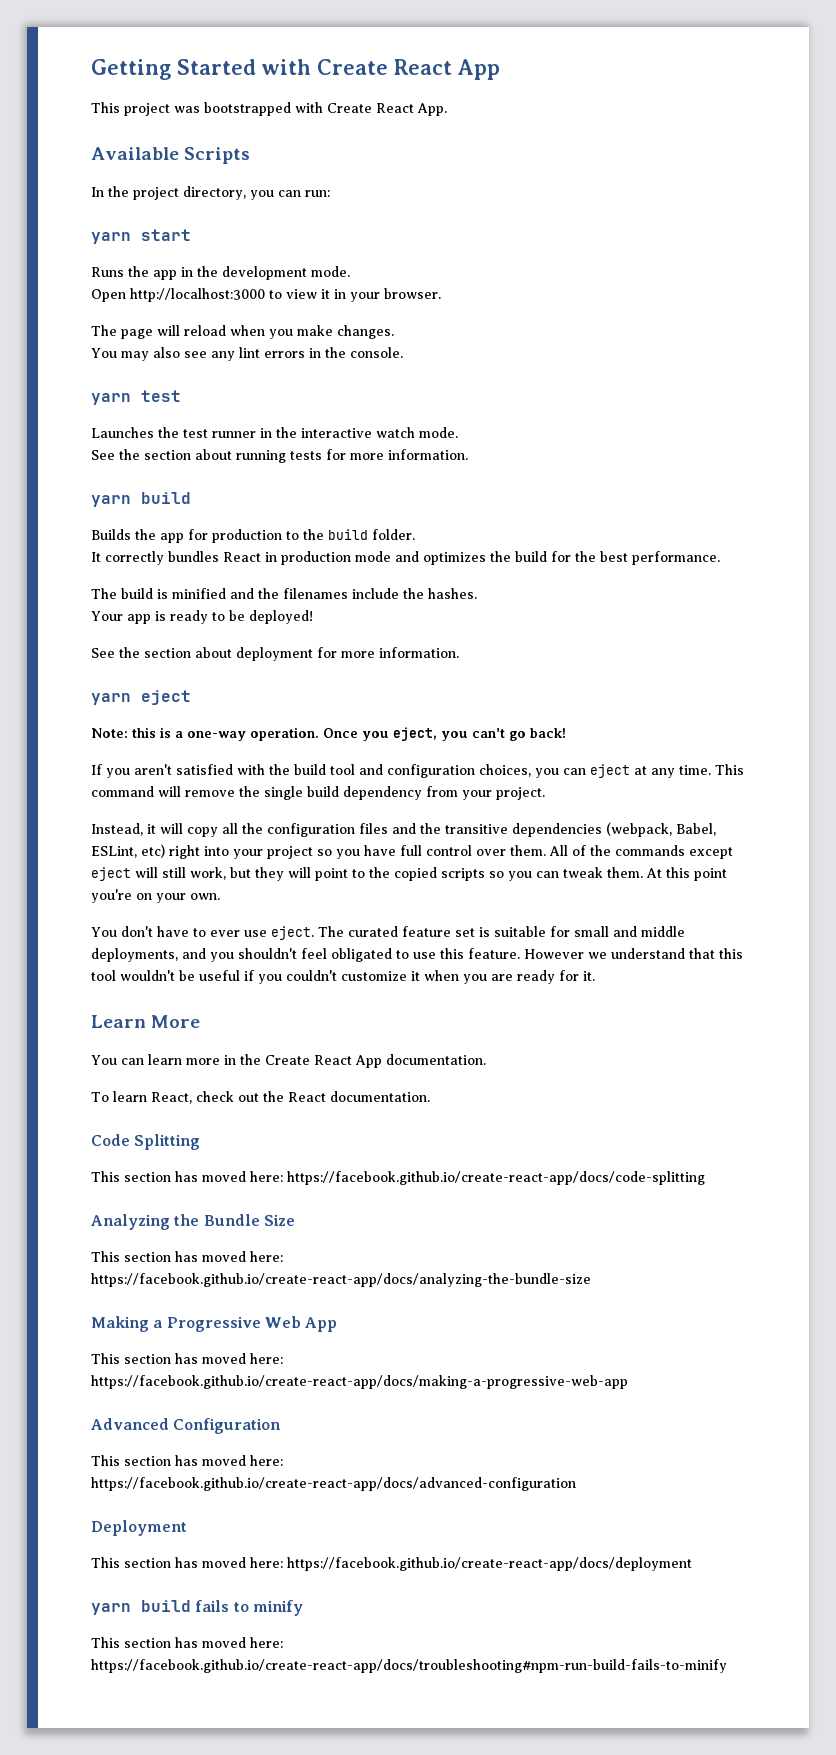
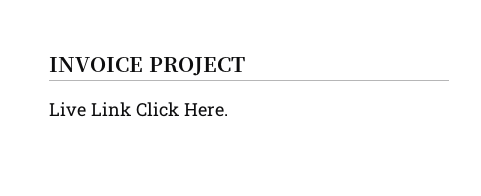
- Getting Started with Create React App
- This project was bootstrapped with Create React App.
- Available Scripts
- In the project directory, you can run:
- yarn start
- Runs the app in the development mode.
- Open http://localhost:3000 to view it in your browser.
- The page will reload when you make changes.
- You may also see any lint errors in the console.
- yarn test
- Launches the test runner in the interactive watch mode.
- See the section about running tests for more information.
- yarn build
- Builds the app for production to the build folder.
- It correctly bundles React in production mode and optimizes the build for the best performance.
- The build is minified and the filenames include the hashes.
- Your app is ready to be deployed!
- See the section about deployment for more information.
- yarn eject
- Note: this is a one-way operation. Once you eject, you can't go back!
- If you aren't satisfied with the build tool and configuration choices, you can eject at any time. This command will remove the single build dependency from your project.
- Instead, it will copy all the configuration files and the transitive dependencies (webpack, Babel, ESLint, etc) right into your project so you have full control over them. All of the commands except eject will still work, but they will point to the copied scripts so you can tweak them. At this point you're on your own.
- You don't have to ever use eject. The curated feature set is suitable for small and middle deployments, and you shouldn't feel obligated to use this feature. However we understand that this tool wouldn't be useful if you couldn't customize it when you are ready for it.
- Learn More
- You can learn more in the Create React App documentation.
- To learn React, check out the React documentation.
- Code Splitting
- This section has moved here: https://facebook.github.io/create-react-app/docs/code-splitting
- Analyzing the Bundle Size
- This section has moved here: https://facebook.github.io/create-react-app/docs/analyzing-the-bundle-size
- Making a Progressive Web App
- This section has moved here: https://facebook.github.io/create-react-app/docs/making-a-progressive-web-app
- Advanced Configuration
- This section has moved here: https://facebook.github.io/create-react-app/docs/advanced-configuration
- Deployment
- This section has moved here: https://facebook.github.io/create-react-app/docs/deployment
- yarn build fails to minify
- This section has moved here: https://facebook.github.io/create-react-app/docs/troubleshooting#npm-run-build-fails-to-minify
+ INVOICE PROJECT
+ Live Link Click Here.

